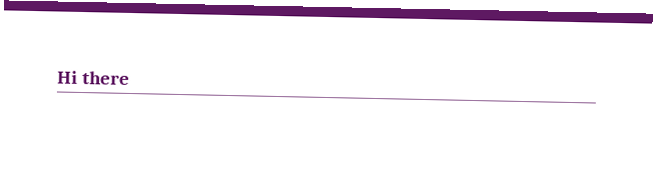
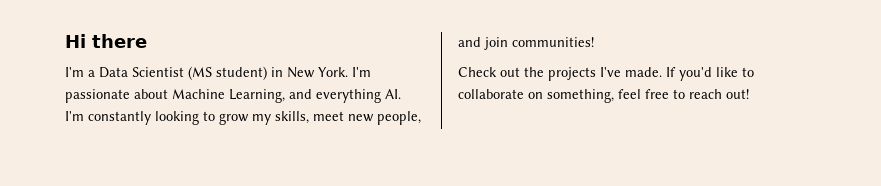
+ I'm a Data Scientist (MS student) in New York. I'm passionate about Machine Learning, and everything AI. I'm constantly looking to grow my skills, meet new people, and join communities!
+ Check out the projects I've made. If you'd like to collaborate on something, feel free to reach out!

